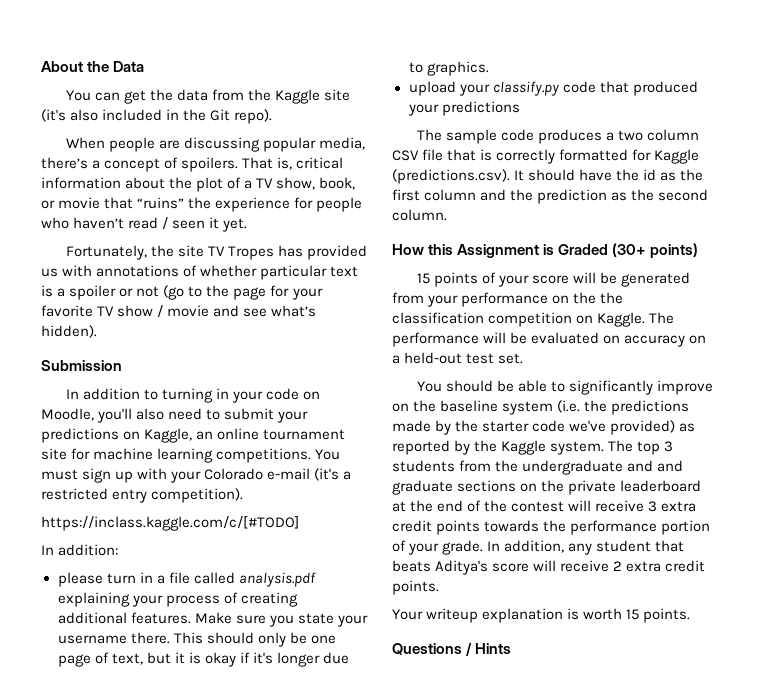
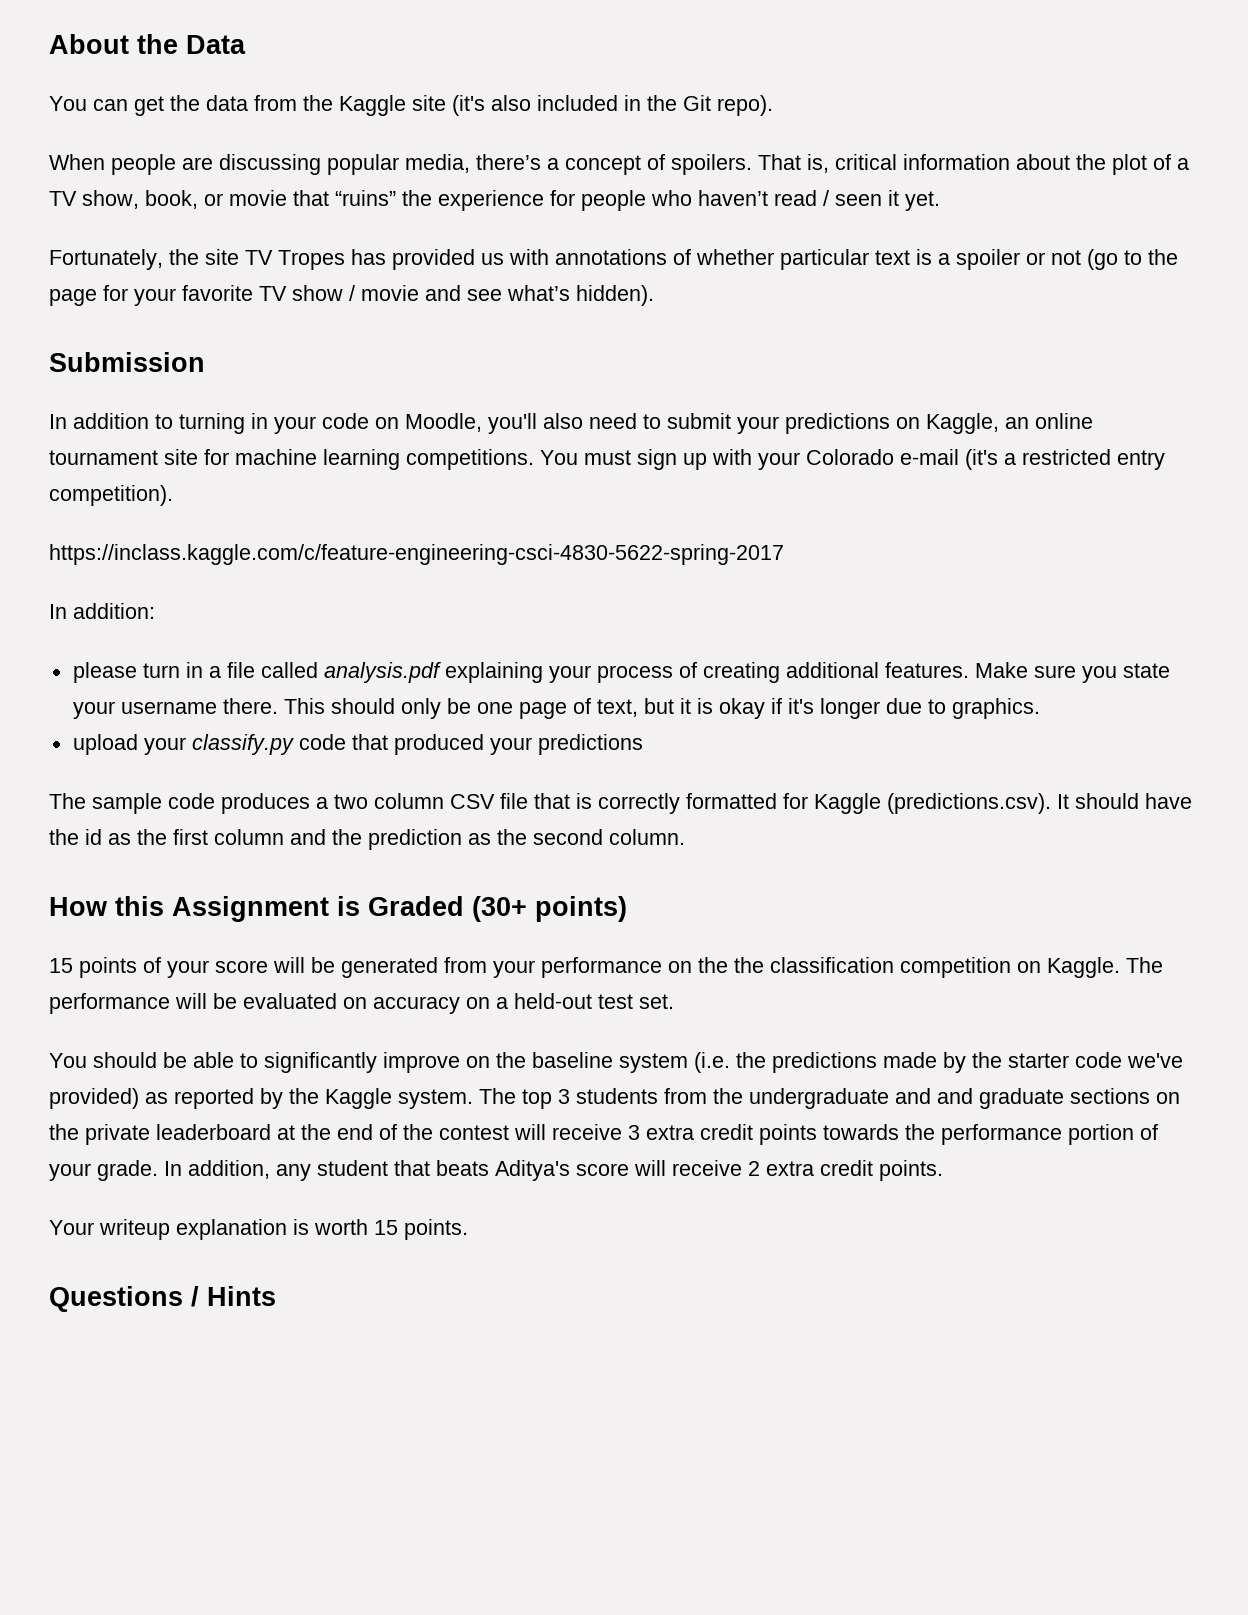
- https://inclass.kaggle.com/c/[#TODO]
+ https://inclass.kaggle.com/c/feature-engineering-csci-4830-5622-spring-2017

